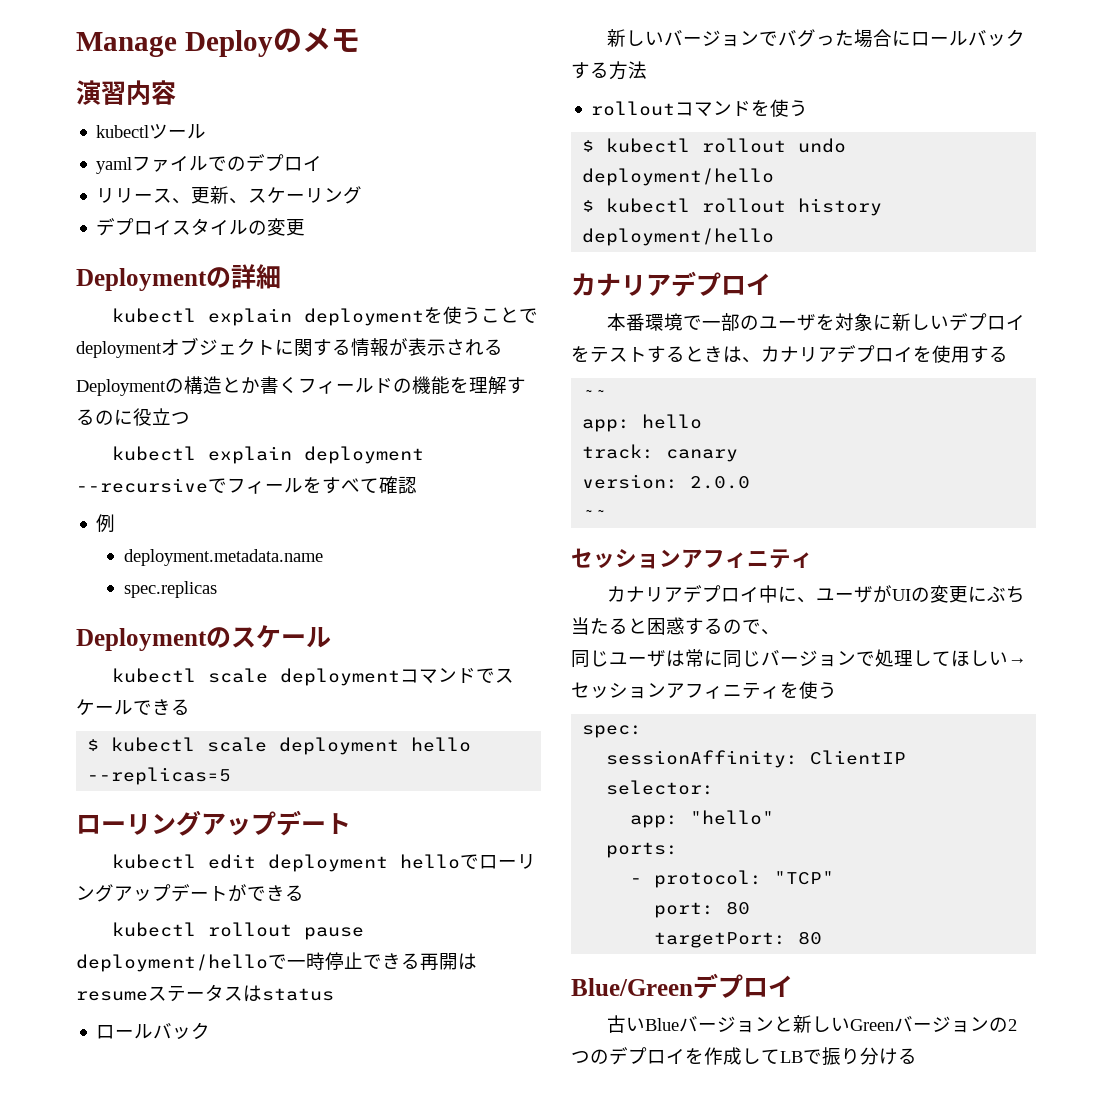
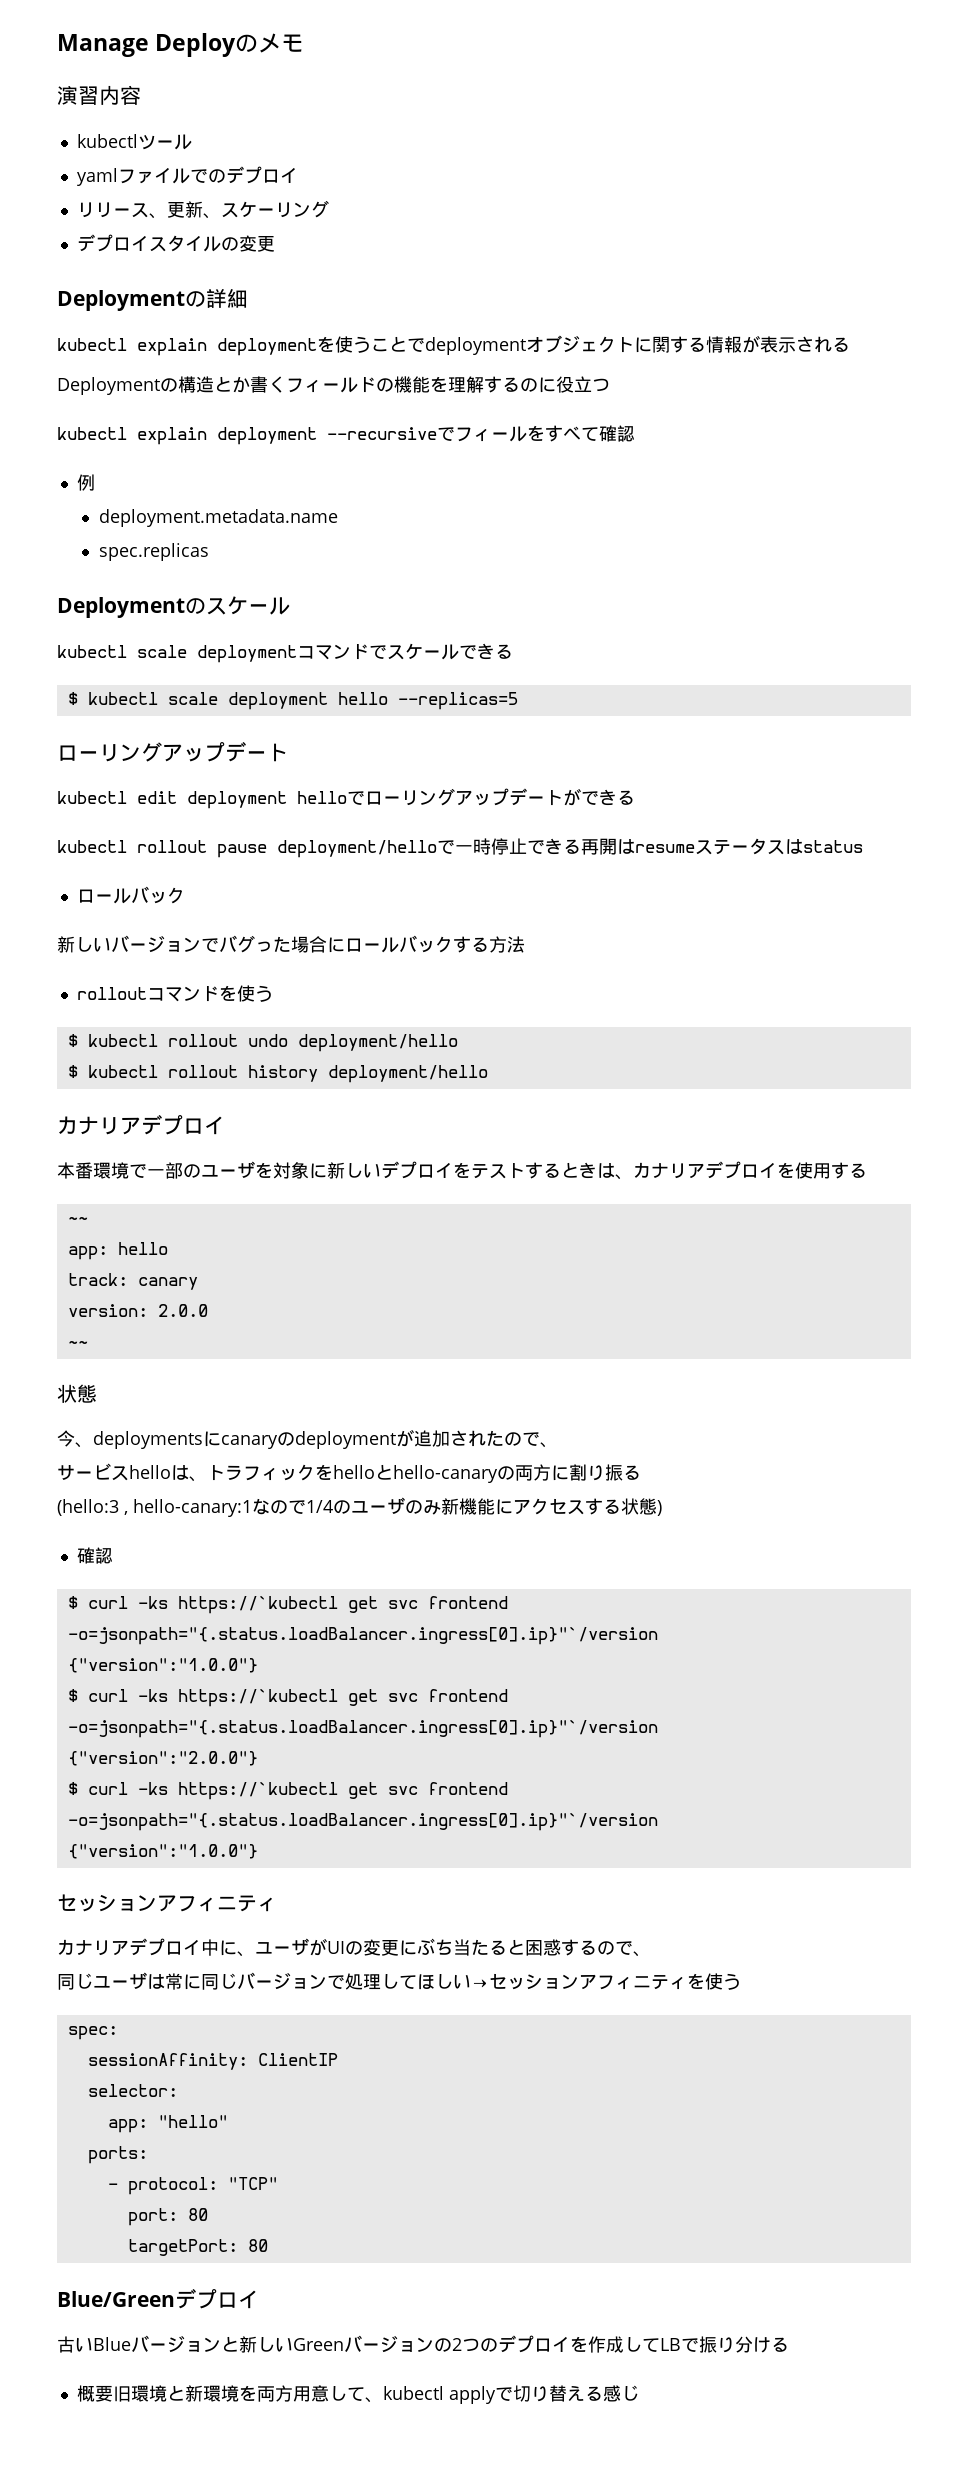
  version: 2.0.0
  ~~
+ 状態
+ 今、deploymentsにcanaryのdeploymentが追加されたので、
+ サービスhelloは、トラフィックをhelloとhello-canaryの両方に割り振る
+ (hello:3 , hello-canary:1なので1/4のユーザのみ新機能にアクセスする状態)
+ 確認
+ $ curl -ks https://`kubectl get svc frontend -o=jsonpath="{.status.loadBalancer.ingress[0].ip}"`/version
+ {"version":"1.0.0"}
+ $ curl -ks https://`kubectl get svc frontend -o=jsonpath="{.status.loadBalancer.ingress[0].ip}"`/version
+ {"version":"2.0.0"}
+ $ curl -ks https://`kubectl get svc frontend -o=jsonpath="{.status.loadBalancer.ingress[0].ip}"`/version
+ {"version":"1.0.0"}
+ 概要旧環境と新環境を両方用意して、kubectl applyで切り替える感じ

